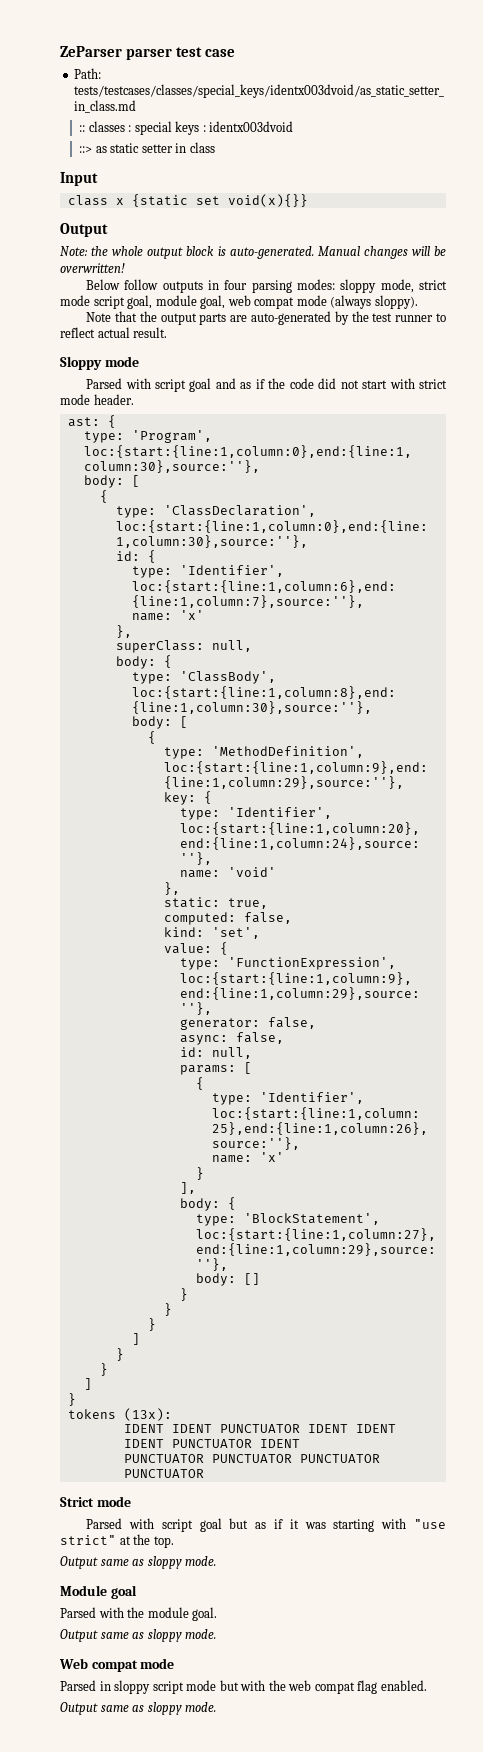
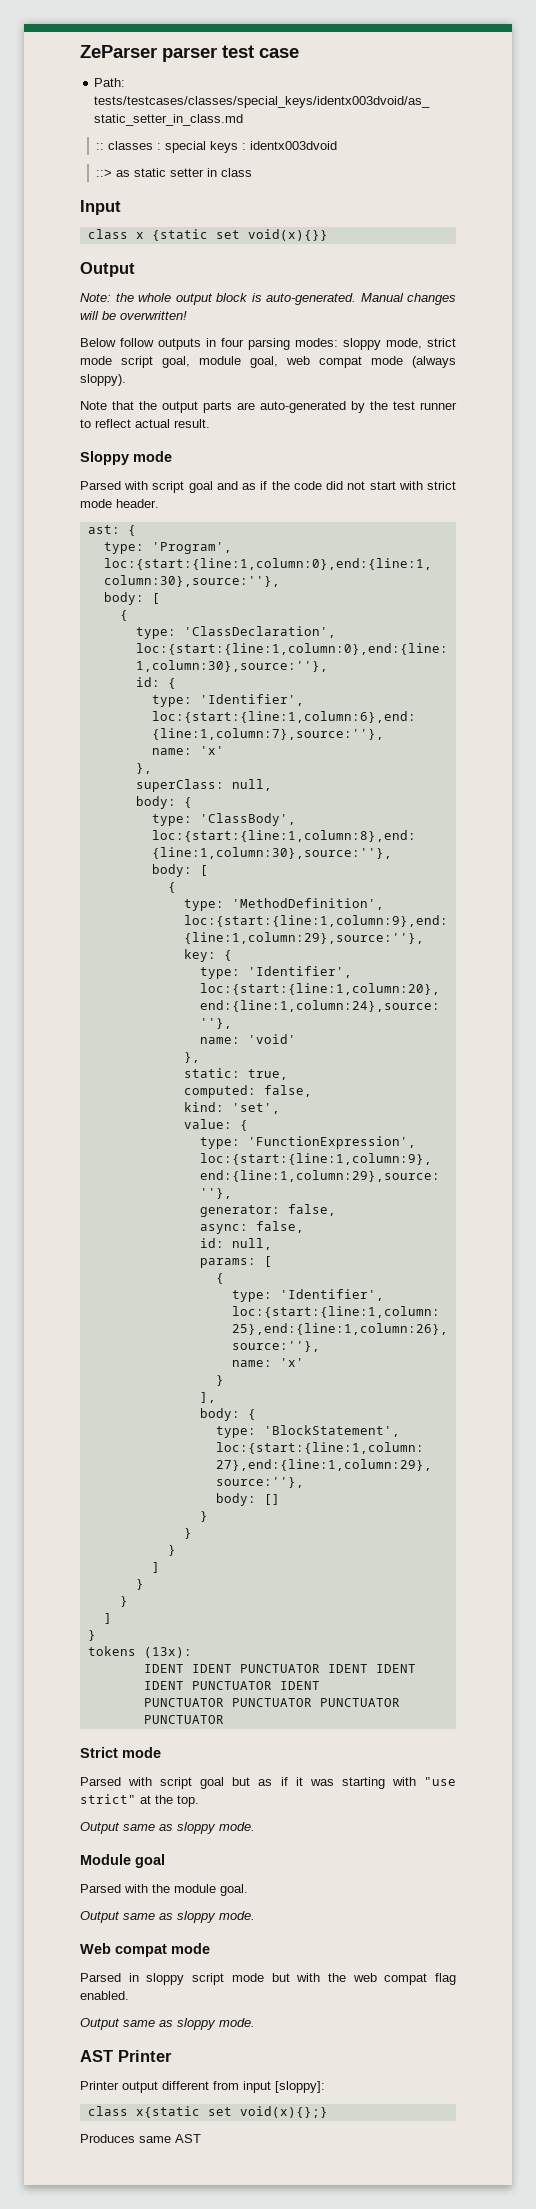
+ AST Printer
+ Printer output different from input [sloppy]:
+ class x{static set void(x){};}
+ Produces same AST

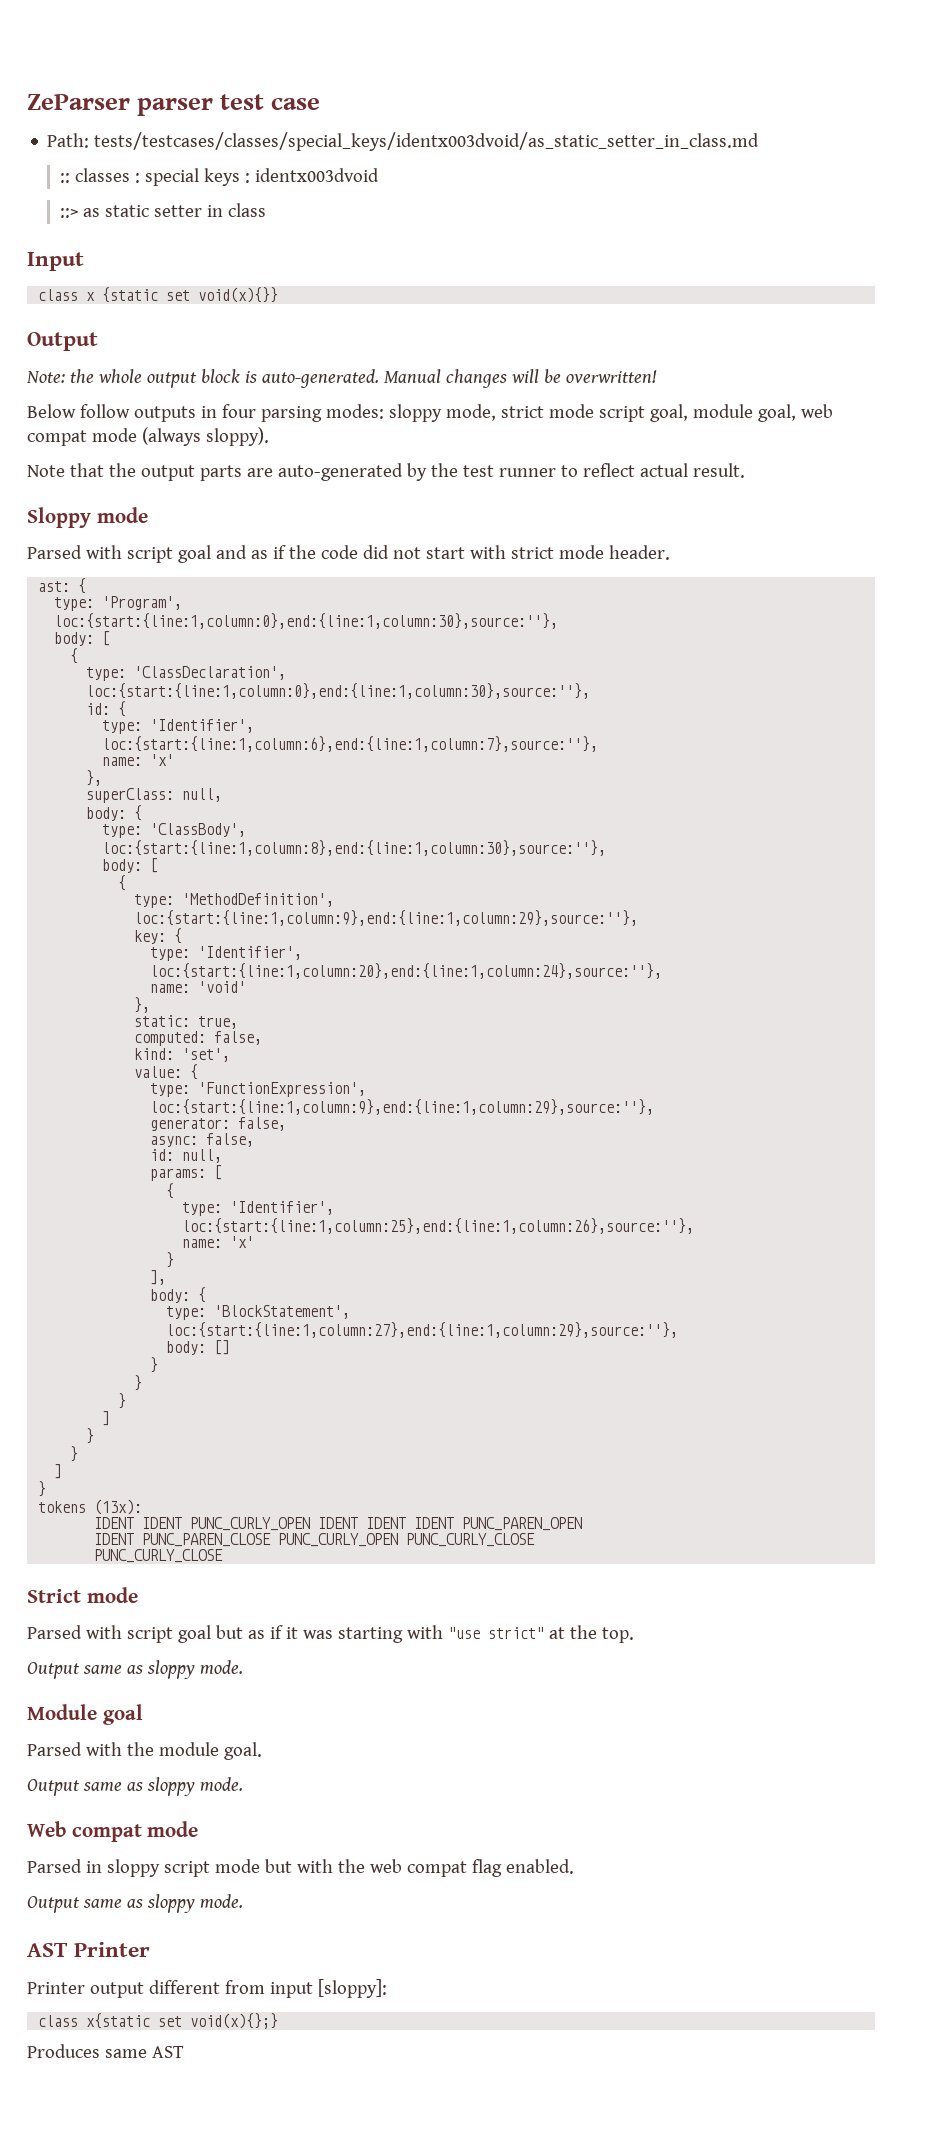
- IDENT IDENT PUNCTUATOR IDENT IDENT IDENT PUNCTUATOR IDENT
- PUNCTUATOR PUNCTUATOR PUNCTUATOR PUNCTUATOR
+ IDENT IDENT PUNC_CURLY_OPEN IDENT IDENT IDENT PUNC_PAREN_OPEN
+ IDENT PUNC_PAREN_CLOSE PUNC_CURLY_OPEN PUNC_CURLY_CLOSE
+ PUNC_CURLY_CLOSE

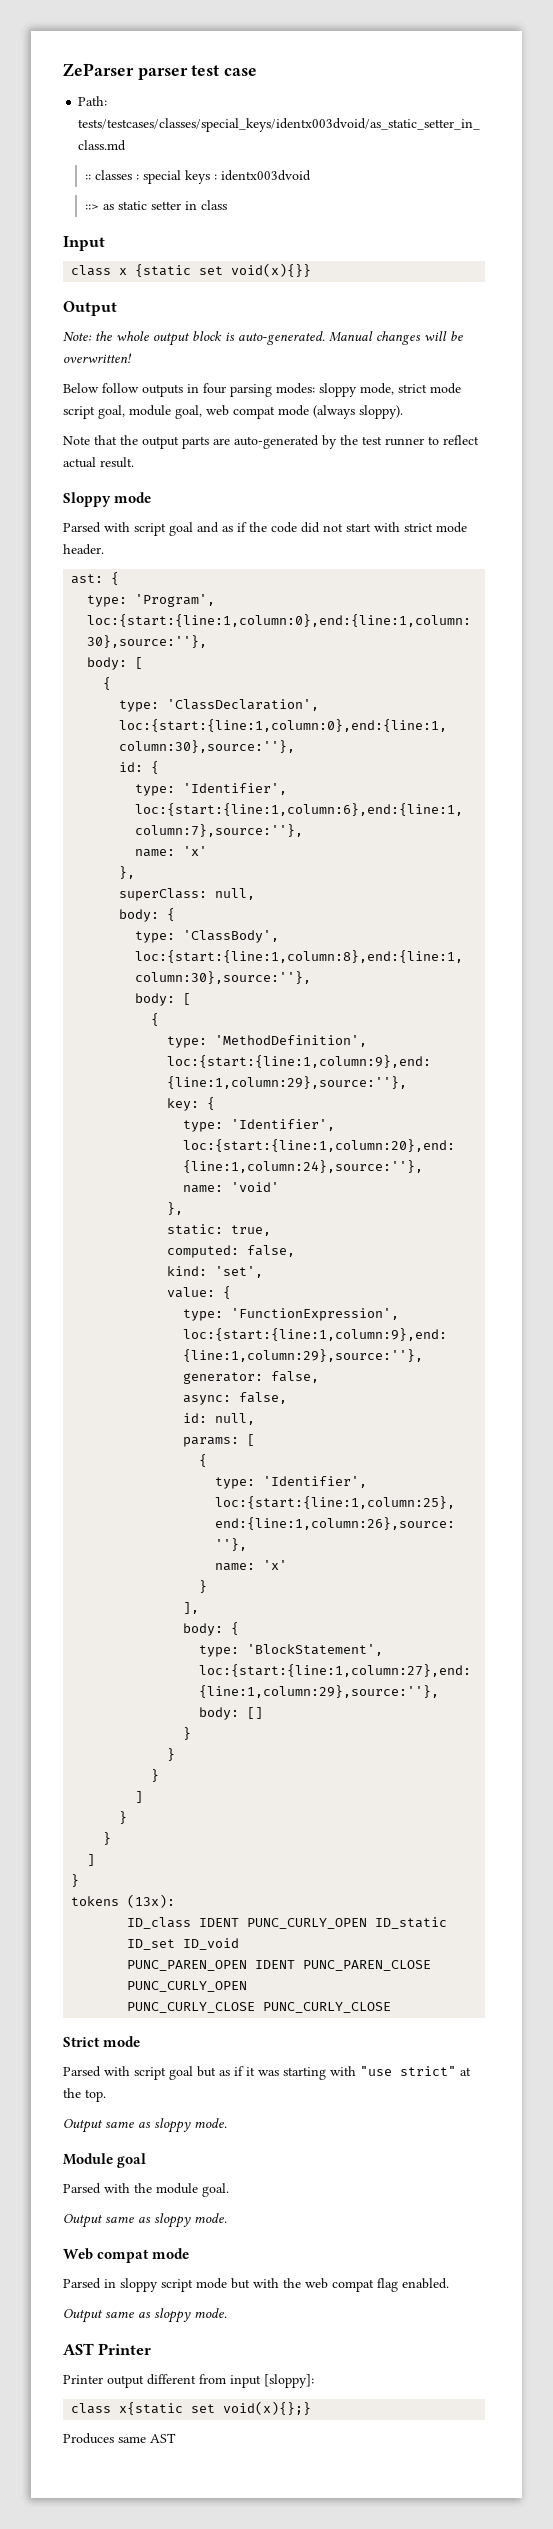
- IDENT IDENT PUNC_CURLY_OPEN IDENT IDENT IDENT PUNC_PAREN_OPEN
- IDENT PUNC_PAREN_CLOSE PUNC_CURLY_OPEN PUNC_CURLY_CLOSE
- PUNC_CURLY_CLOSE
+ ID_class IDENT PUNC_CURLY_OPEN ID_static ID_set ID_void
+ PUNC_PAREN_OPEN IDENT PUNC_PAREN_CLOSE PUNC_CURLY_OPEN
+ PUNC_CURLY_CLOSE PUNC_CURLY_CLOSE

